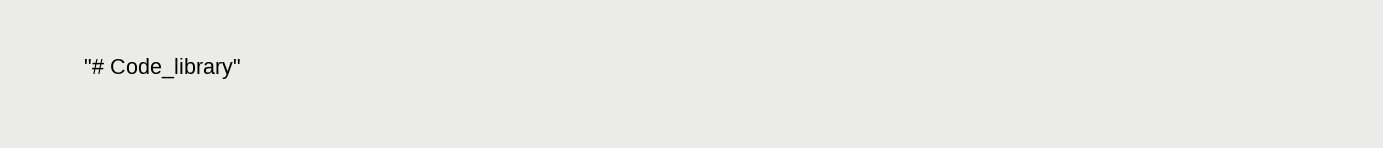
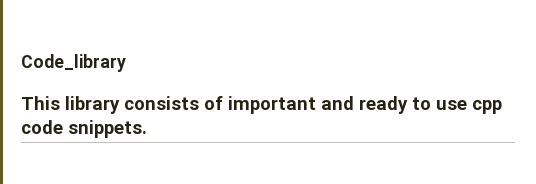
- "# Code_library"
+ Code_library
+ This library consists of important and ready to use cpp code snippets.

